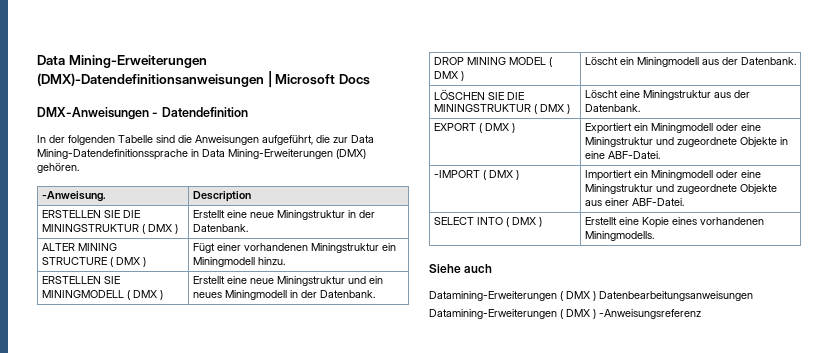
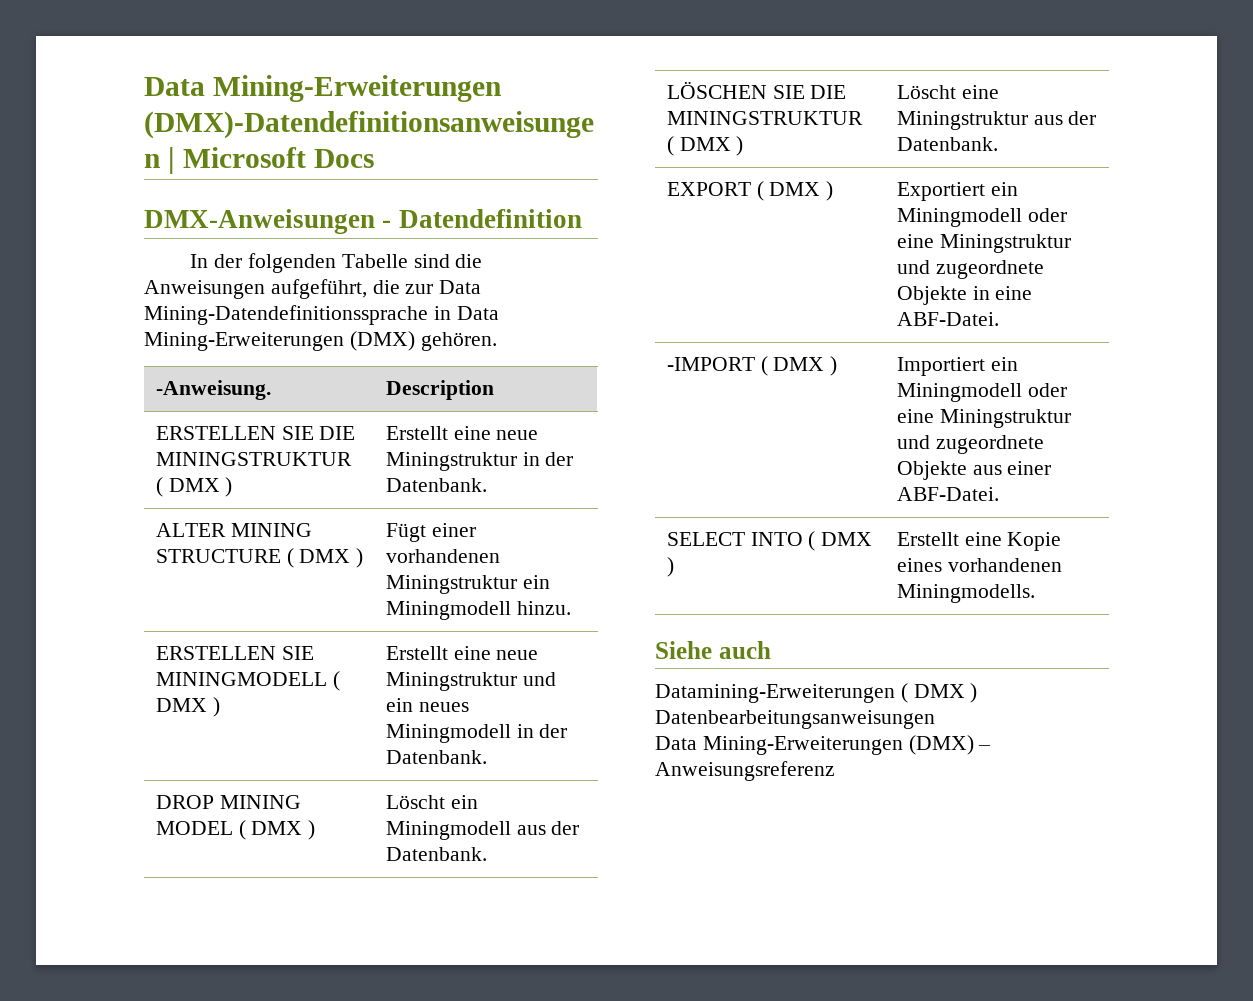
- Datamining-Erweiterungen ( DMX ) -Anweisungsreferenz
+ Data Mining-Erweiterungen (DMX) – Anweisungsreferenz

